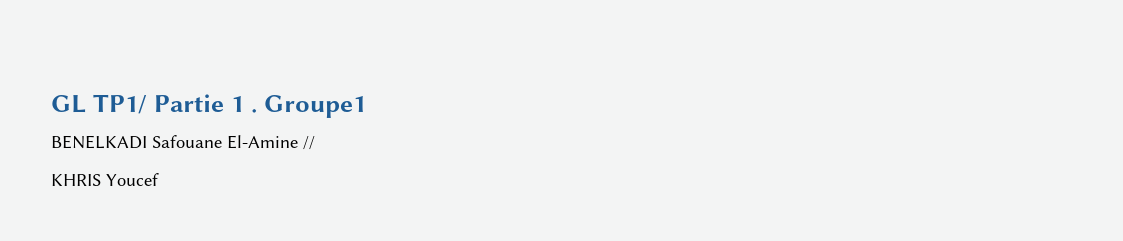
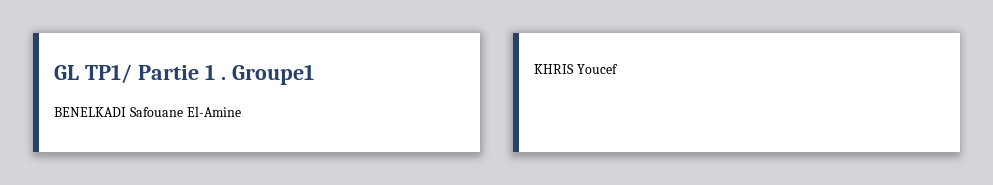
- BENELKADI Safouane El-Amine //
+ BENELKADI Safouane El-Amine

